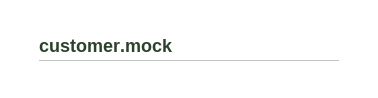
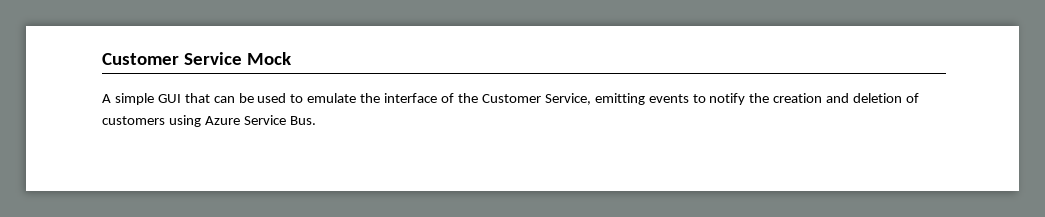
- customer.mock
+ Customer Service Mock
+ A simple GUI that can be used to emulate the interface of the Customer Service, emitting events to notify the creation and deletion of customers using Azure Service Bus.

